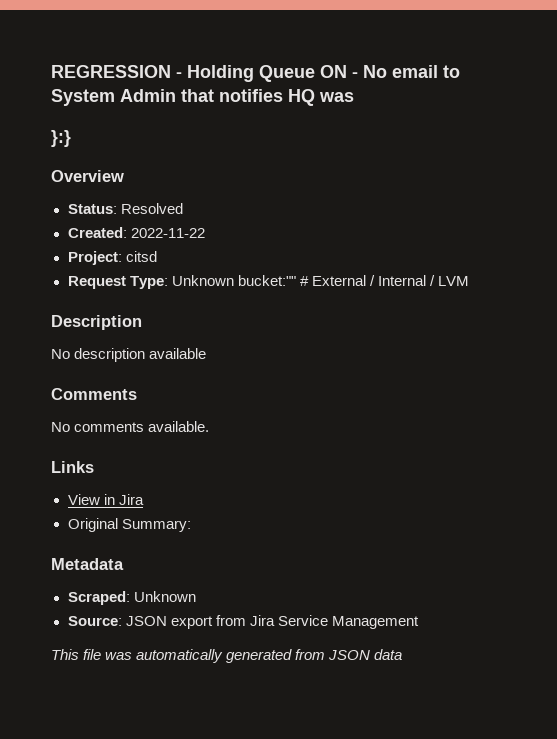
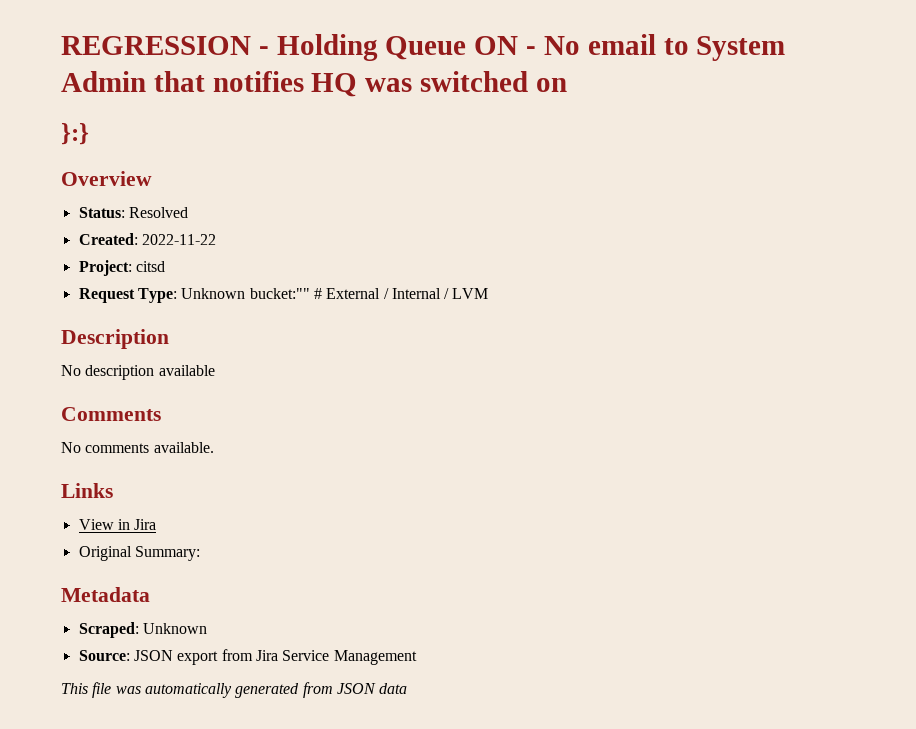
- REGRESSION - Holding Queue ON - No email to System Admin that notifies HQ was
+ REGRESSION - Holding Queue ON - No email to System Admin that notifies HQ was switched on

